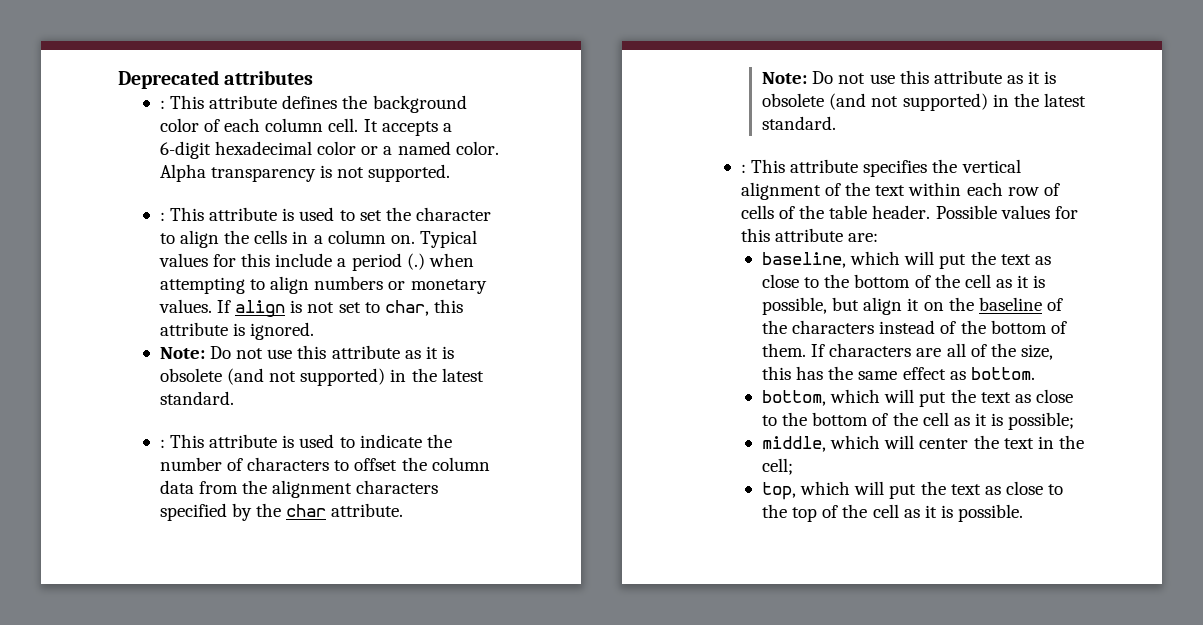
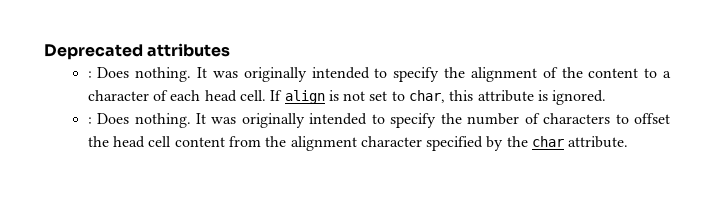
- : This attribute defines the background color of each column cell. It accepts a 6-digit hexadecimal color or a named color. Alpha transparency is not supported.
- : This attribute is used to set the character to align the cells in a column on. Typical values for this include a period (.) when attempting to align numbers or monetary values.
+ : Does nothing. It was originally intended to specify the alignment of the content to a character of each head cell.
  If align is not set to char, this attribute is ignored.
- Note: Do not use this attribute as it is obsolete (and not supported) in the latest standard.
- : This attribute is used to indicate the number of characters to offset the column data from the alignment characters specified by the char attribute.
- Note: Do not use this attribute as it is obsolete (and not supported) in the latest standard.
- : This attribute specifies the vertical alignment of the text within each row of cells of the table header. Possible values for this attribute are:
- baseline, which will put the text as close to the bottom of the cell as it is possible, but align it on the baseline of the characters instead of the bottom of them. If characters are all of the size, this has the same effect as bottom.
- bottom, which will put the text as close to the bottom of the cell as it is possible;
- middle, which will center the text in the cell;
- top, which will put the text as close to the top of the cell as it is possible.
+ : Does nothing. It was originally intended to specify the number of characters to offset the head cell content from the alignment character specified by the char attribute.

